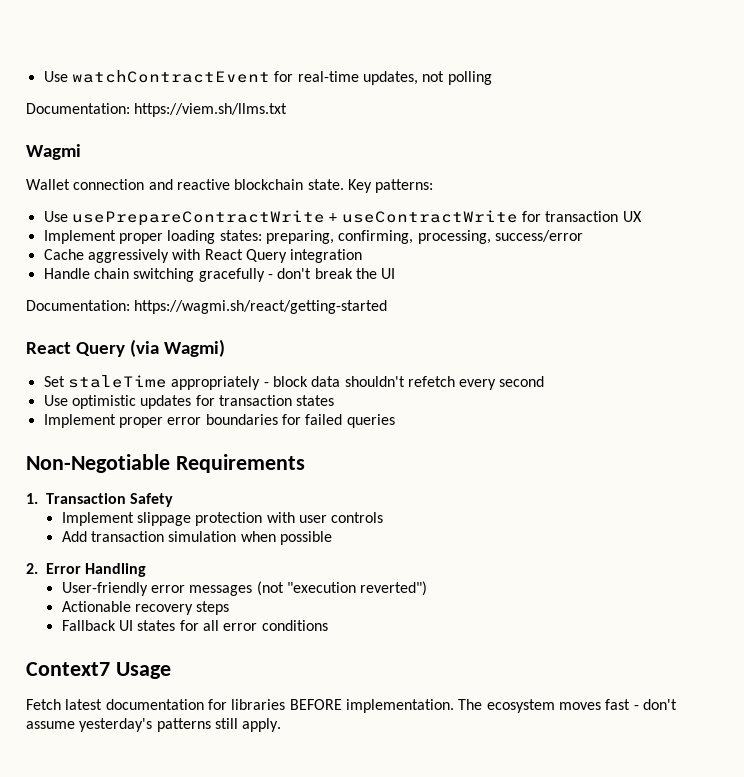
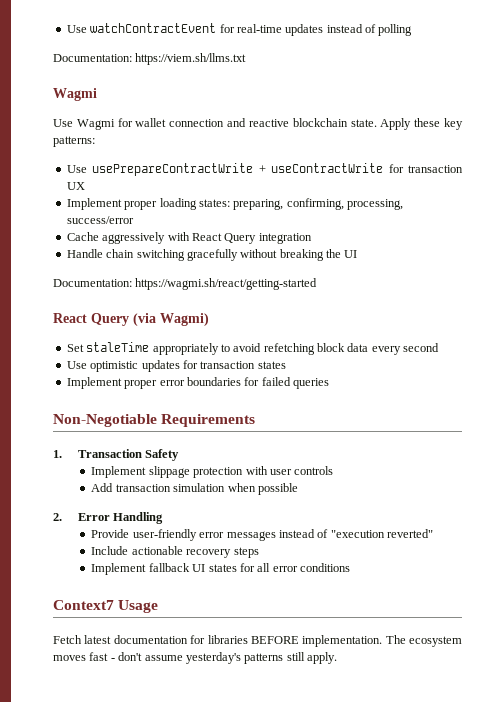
- Use watchContractEvent for real-time updates, not polling
+ Use watchContractEvent for real-time updates instead of polling
- Wallet connection and reactive blockchain state.
+ Use Wagmi for wallet connection and reactive blockchain state.
- Key patterns:
+ Apply these key patterns:
- Handle chain switching gracefully - don't break the UI
+ Handle chain switching gracefully without breaking the UI
- Set staleTime appropriately - block data shouldn't refetch every second
+ Set staleTime appropriately to avoid refetching block data every second
- User-friendly error messages (not "execution reverted")
- Actionable recovery steps
+ Provide user-friendly error messages instead of "execution reverted"
+ Include actionable recovery steps
- Fallback UI states for all error conditions
+ Implement fallback UI states for all error conditions

